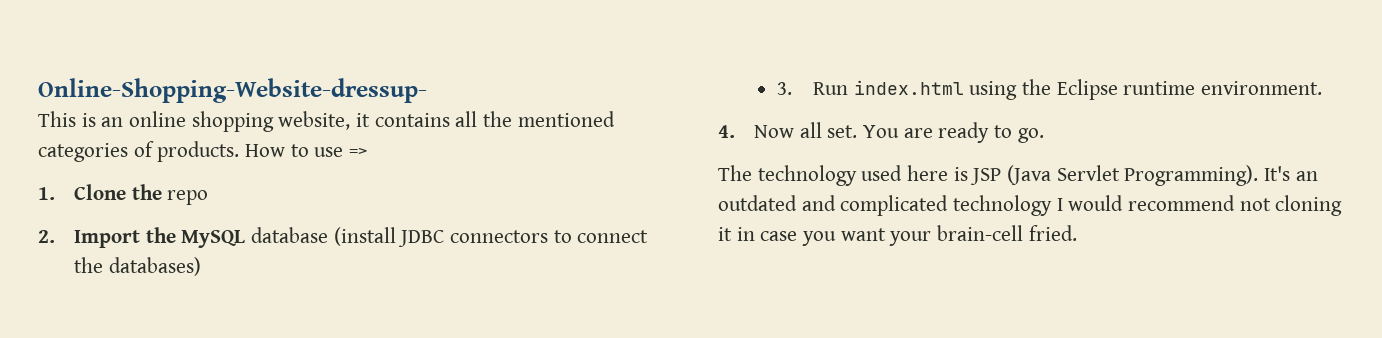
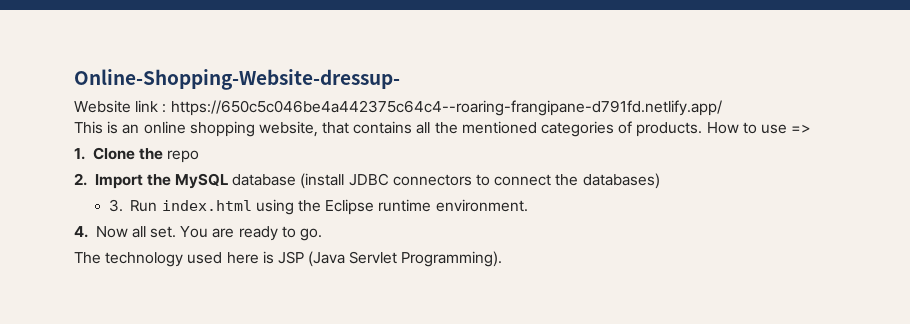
+ Website link : https://650c5c046be4a442375c64c4--roaring-frangipane-d791fd.netlify.app/
- This is an online shopping website, it contains all the mentioned categories of products.
+ This is an online shopping website, that contains all the mentioned categories of products.
- It's an outdated and complicated technology I would recommend not cloning it in case you want your brain-cell fried.

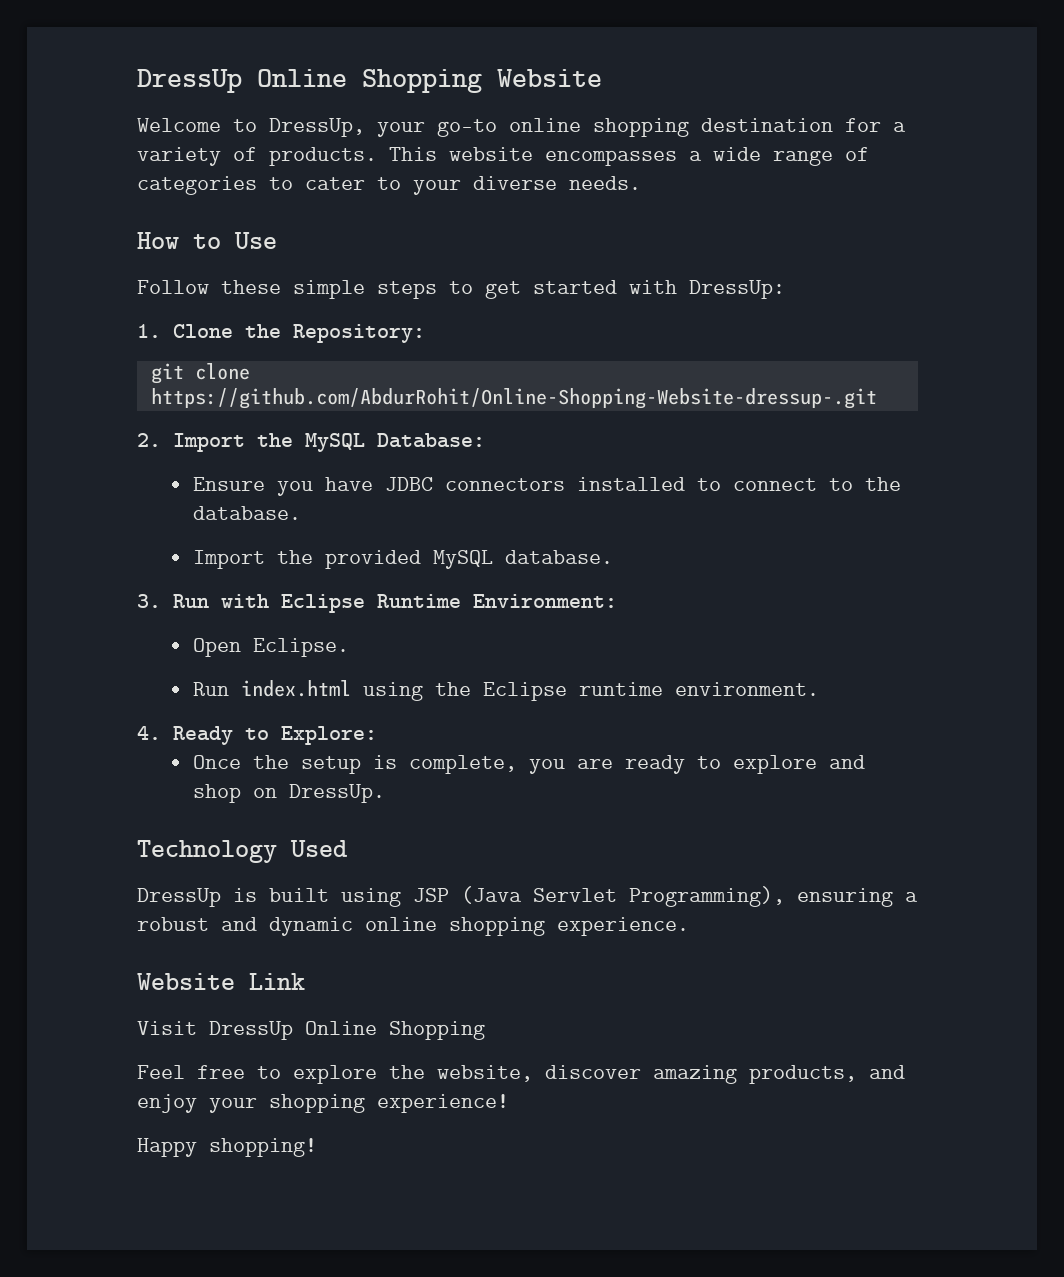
- Online-Shopping-Website-dressup-
- Website link : https://650c5c046be4a442375c64c4--roaring-frangipane-d791fd.netlify.app/
- This is an online shopping website, that contains all the mentioned categories of products. How to use =>
+ DressUp Online Shopping Website
+ Welcome to DressUp, your go-to online shopping destination for a variety of products. This website encompasses a wide range of categories to cater to your diverse needs.
+ How to Use
+ Follow these simple steps to get started with DressUp:
- 1. Clone the repo
+ 1. Clone the Repository:
+ git clone https://github.com/AbdurRohit/Online-Shopping-Website-dressup-.git
- 2. Import the MySQL database (install JDBC connectors to connect the databases)
- 3. Run index.html using the Eclipse runtime environment.
+ 2. Import the MySQL Database:
+ Ensure you have JDBC connectors installed to connect to the database.
+ Import the provided MySQL database.
+ 3. Run with Eclipse Runtime Environment:
+ Open Eclipse.
+ Run index.html using the Eclipse runtime environment.
- 4. Now all set. You are ready to go.
- The technology used here is JSP (Java Servlet Programming).
+ 4. Ready to Explore:
+ Once the setup is complete, you are ready to explore and shop on DressUp.
+ Technology Used
+ DressUp is built using JSP (Java Servlet Programming), ensuring a robust and dynamic online shopping experience.
+ Website Link
+ Visit DressUp Online Shopping
+ Feel free to explore the website, discover amazing products, and enjoy your shopping experience!
+ Happy shopping!

